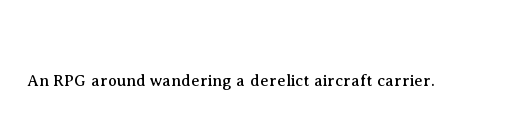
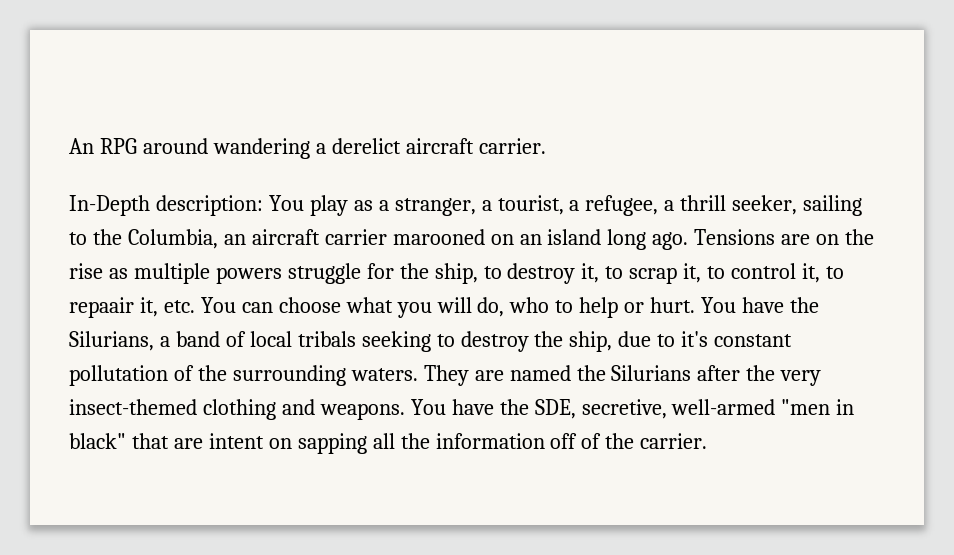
+ In-Depth description: You play as a stranger, a tourist, a refugee, a thrill seeker, sailing to the Columbia, an aircraft carrier marooned on an island long ago. Tensions are on the rise as multiple powers struggle for the ship, to destroy it, to scrap it, to control it, to repaair it, etc. You can choose what you will do, who to help or hurt. You have the Silurians, a band of local tribals seeking to destroy the ship, due to it's constant pollutation of the surrounding waters. They are named the Silurians after the very insect-themed clothing and weapons. You have the SDE, secretive, well-armed "men in black" that are intent on sapping all the information off of the carrier.

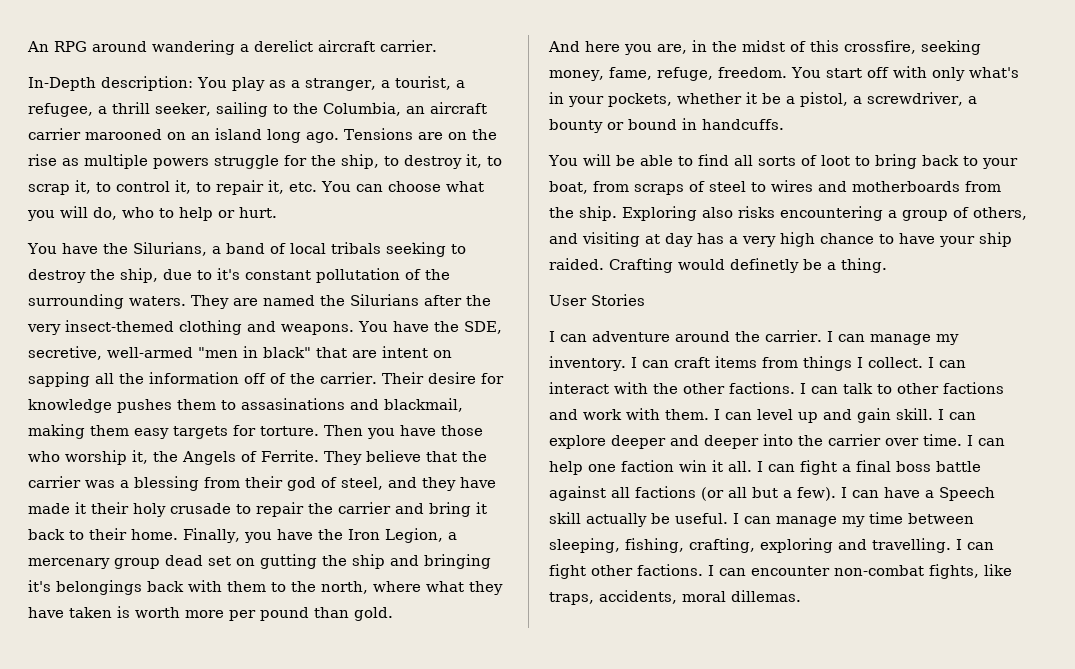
- Tensions are on the rise as multiple powers struggle for the ship, to destroy it, to scrap it, to control it, to repaair it, etc. You can choose what you will do, who to help or hurt. You have the Silurians, a band of local tribals seeking to destroy the ship, due to it's constant pollutation of the surrounding waters.
+ Tensions are on the rise as multiple powers struggle for the ship, to destroy it, to scrap it, to control it, to repair it, etc. You can choose what you will do, who to help or hurt.
+ You have the Silurians, a band of local tribals seeking to destroy the ship, due to it's constant pollutation of the surrounding waters.
+ Their desire for knowledge pushes them to assasinations and blackmail, making them easy targets for torture. Then you have those who worship it, the Angels of Ferrite. They believe that the carrier was a blessing from their god of steel, and they have made it their holy crusade to repair the carrier and bring it back to their home. Finally, you have the Iron Legion, a mercenary group dead set on gutting the ship and bringing it's belongings back with them to the north, where what they have taken is worth more per pound than gold.
+ And here you are, in the midst of this crossfire, seeking money, fame, refuge, freedom. You start off with only what's in your pockets, whether it be a pistol, a screwdriver, a bounty or bound in handcuffs.
+ You will be able to find all sorts of loot to bring back to your boat, from scraps of steel to wires and motherboards from the ship. Exploring also risks encountering a group of others, and visiting at day has a very high chance to have your ship raided. Crafting would definetly be a thing.
+ User Stories
+ I can adventure around the carrier. I can manage my inventory. I can craft items from things I collect. I can interact with the other factions. I can talk to other factions and work with them. I can level up and gain skill. I can explore deeper and deeper into the carrier over time. I can help one faction win it all. I can fight a final boss battle against all factions (or all but a few). I can have a Speech skill actually be useful. I can manage my time between sleeping, fishing, crafting, exploring and travelling. I can fight other factions. I can encounter non-combat fights, like traps, accidents, moral dillemas.

